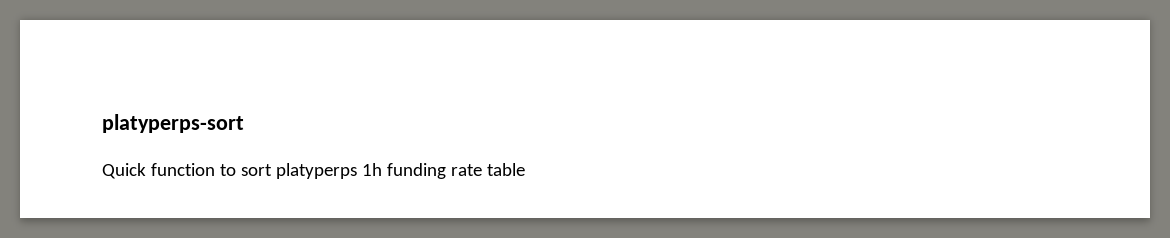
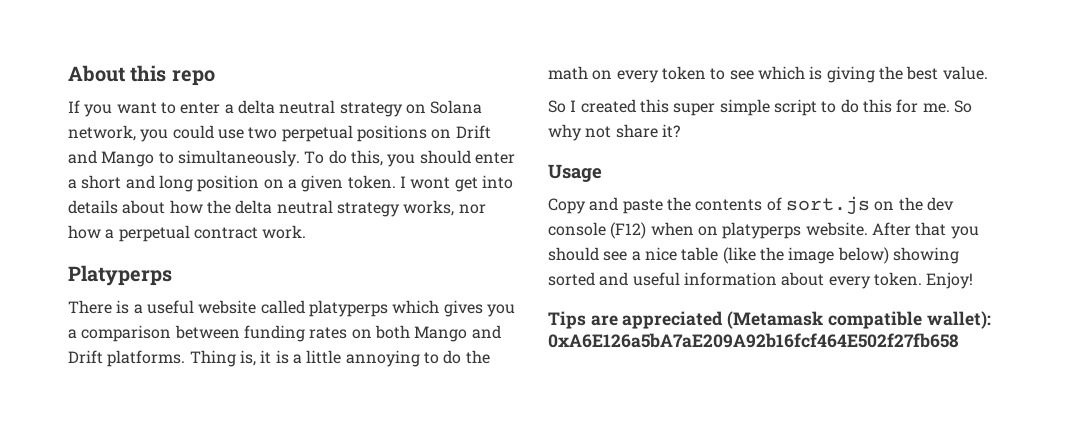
- platyperps-sort
- Quick function to sort platyperps 1h funding rate table
+ About this repo
+ If you want to enter a delta neutral strategy on Solana network, you could use two perpetual positions on Drift and Mango to simultaneously. To do this, you should enter a short and long position on a given token. I wont get into details about how the delta neutral strategy works, nor how a perpetual contract work.
+ Platyperps
+ There is a useful website called platyperps which gives you a comparison between funding rates on both Mango and Drift platforms. Thing is, it is a little annoying to do the math on every token to see which is giving the best value.
+ So I created this super simple script to do this for me. So why not share it?
+ Usage
+ Copy and paste the contents of sort.js on the dev console (F12) when on platyperps website. After that you should see a nice table (like the image below) showing sorted and useful information about every token. Enjoy!
+ Tips are appreciated (Metamask compatible wallet): 0xA6E126a5bA7aE209A92b16fcf464E502f27fb658

